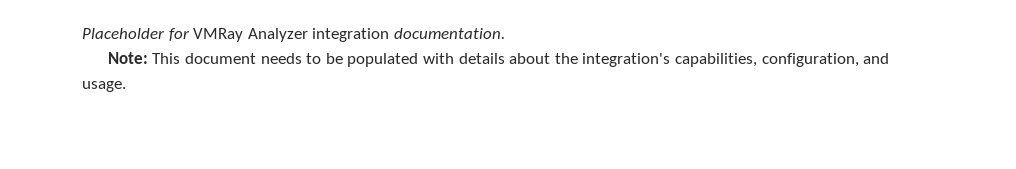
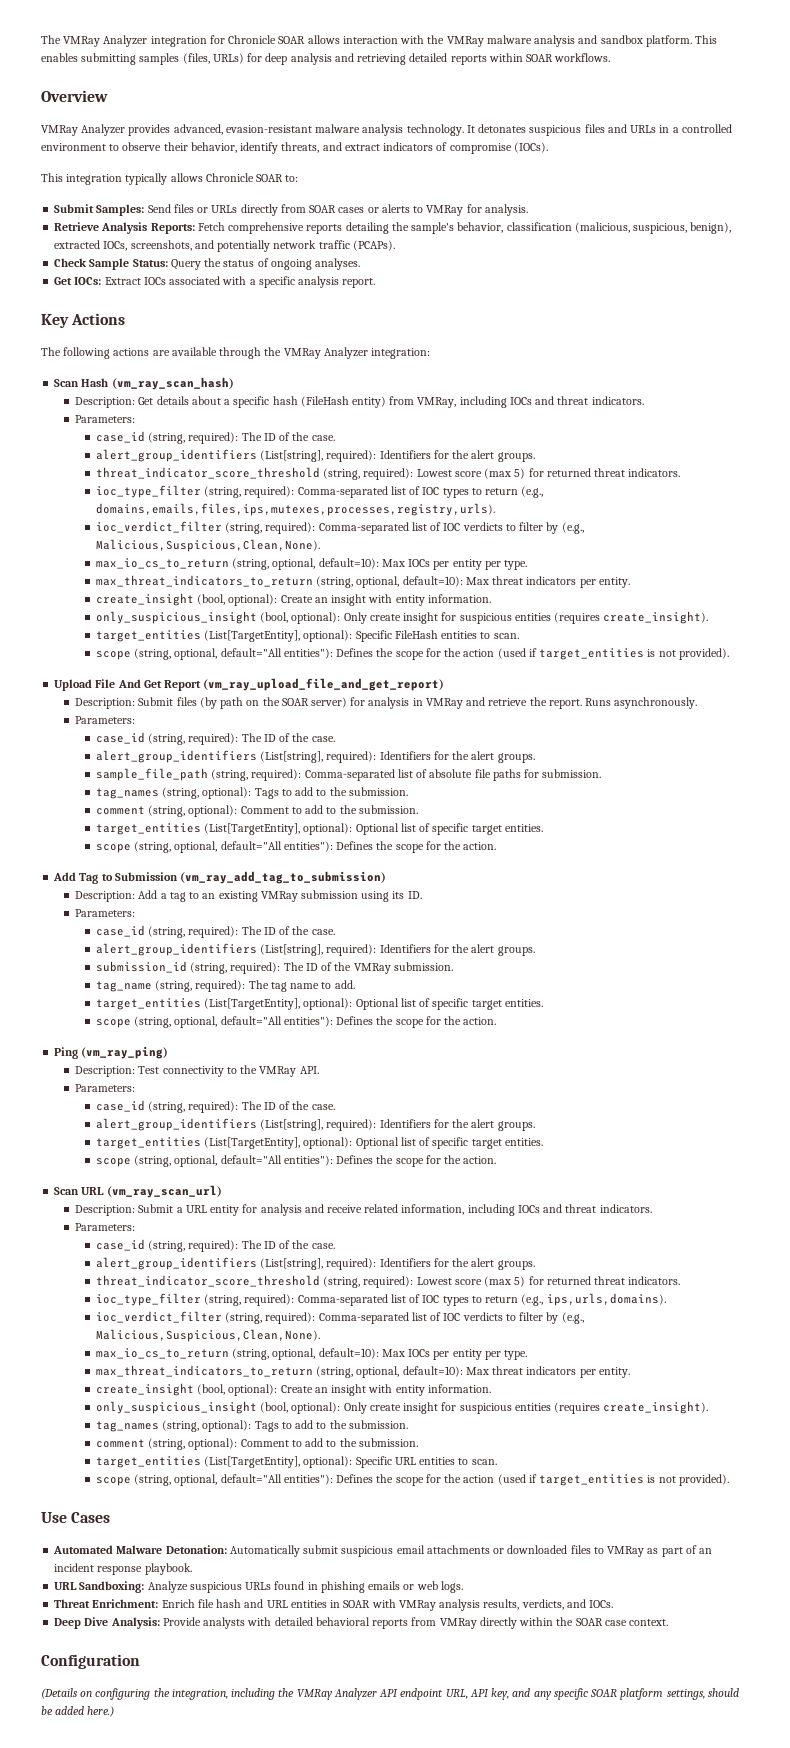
- Placeholder for VMRay Analyzer integration documentation.
- Note: This document needs to be populated with details about the integration's capabilities, configuration, and usage.
+ The VMRay Analyzer integration for Chronicle SOAR allows interaction with the VMRay malware analysis and sandbox platform. This enables submitting samples (files, URLs) for deep analysis and retrieving detailed reports within SOAR workflows.
+ Overview
+ VMRay Analyzer provides advanced, evasion-resistant malware analysis technology. It detonates suspicious files and URLs in a controlled environment to observe their behavior, identify threats, and extract indicators of compromise (IOCs).
+ This integration typically allows Chronicle SOAR to:
+ Submit Samples: Send files or URLs directly from SOAR cases or alerts to VMRay for analysis.
+ Retrieve Analysis Reports: Fetch comprehensive reports detailing the sample's behavior, classification (malicious, suspicious, benign), extracted IOCs, screenshots, and potentially network traffic (PCAPs).
+ Check Sample Status: Query the status of ongoing analyses.
+ Get IOCs: Extract IOCs associated with a specific analysis report.
+ Key Actions
+ The following actions are available through the VMRay Analyzer integration:
+ Scan Hash (vm_ray_scan_hash)
+ Description: Get details about a specific hash (FileHash entity) from VMRay, including IOCs and threat indicators.
+ Parameters:
+ case_id (string, required): The ID of the case.
+ alert_group_identifiers (List[string], required): Identifiers for the alert groups.
+ threat_indicator_score_threshold (string, required): Lowest score (max 5) for returned threat indicators.
+ ioc_type_filter (string, required): Comma-separated list of IOC types to return (e.g., domains,emails,files,ips,mutexes,processes,registry,urls).
+ ioc_verdict_filter (string, required): Comma-separated list of IOC verdicts to filter by (e.g., Malicious,Suspicious,Clean,None).
+ max_io_cs_to_return (string, optional, default=10): Max IOCs per entity per type.
+ max_threat_indicators_to_return (string, optional, default=10): Max threat indicators per entity.
+ create_insight (bool, optional): Create an insight with entity information.
+ only_suspicious_insight (bool, optional): Only create insight for suspicious entities (requires create_insight).
+ target_entities (List[TargetEntity], optional): Specific FileHash entities to scan.
+ scope (string, optional, default="All entities"): Defines the scope for the action (used if target_entities is not provided).
+ Upload File And Get Report (vm_ray_upload_file_and_get_report)
+ Description: Submit files (by path on the SOAR server) for analysis in VMRay and retrieve the report. Runs asynchronously.
+ Parameters:
+ case_id (string, required): The ID of the case.
+ alert_group_identifiers (List[string], required): Identifiers for the alert groups.
+ sample_file_path (string, required): Comma-separated list of absolute file paths for submission.
+ tag_names (string, optional): Tags to add to the submission.
+ comment (string, optional): Comment to add to the submission.
+ target_entities (List[TargetEntity], optional): Optional list of specific target entities.
+ scope (string, optional, default="All entities"): Defines the scope for the action.
+ Add Tag to Submission (vm_ray_add_tag_to_submission)
+ Description: Add a tag to an existing VMRay submission using its ID.
+ Parameters:
+ case_id (string, required): The ID of the case.
+ alert_group_identifiers (List[string], required): Identifiers for the alert groups.
+ submission_id (string, required): The ID of the VMRay submission.
+ tag_name (string, required): The tag name to add.
+ target_entities (List[TargetEntity], optional): Optional list of specific target entities.
+ scope (string, optional, default="All entities"): Defines the scope for the action.
+ Ping (vm_ray_ping)
+ Description: Test connectivity to the VMRay API.
+ Parameters:
+ case_id (string, required): The ID of the case.
+ alert_group_identifiers (List[string], required): Identifiers for the alert groups.
+ target_entities (List[TargetEntity], optional): Optional list of specific target entities.
+ scope (string, optional, default="All entities"): Defines the scope for the action.
+ Scan URL (vm_ray_scan_url)
+ Description: Submit a URL entity for analysis and receive related information, including IOCs and threat indicators.
+ Parameters:
+ case_id (string, required): The ID of the case.
+ alert_group_identifiers (List[string], required): Identifiers for the alert groups.
+ threat_indicator_score_threshold (string, required): Lowest score (max 5) for returned threat indicators.
+ ioc_type_filter (string, required): Comma-separated list of IOC types to return (e.g., ips,urls,domains).
+ ioc_verdict_filter (string, required): Comma-separated list of IOC verdicts to filter by (e.g., Malicious,Suspicious,Clean,None).
+ max_io_cs_to_return (string, optional, default=10): Max IOCs per entity per type.
+ max_threat_indicators_to_return (string, optional, default=10): Max threat indicators per entity.
+ create_insight (bool, optional): Create an insight with entity information.
+ only_suspicious_insight (bool, optional): Only create insight for suspicious entities (requires create_insight).
+ tag_names (string, optional): Tags to add to the submission.
+ comment (string, optional): Comment to add to the submission.
+ target_entities (List[TargetEntity], optional): Specific URL entities to scan.
+ scope (string, optional, default="All entities"): Defines the scope for the action (used if target_entities is not provided).
+ Use Cases
+ Automated Malware Detonation: Automatically submit suspicious email attachments or downloaded files to VMRay as part of an incident response playbook.
+ URL Sandboxing: Analyze suspicious URLs found in phishing emails or web logs.
+ Threat Enrichment: Enrich file hash and URL entities in SOAR with VMRay analysis results, verdicts, and IOCs.
+ Deep Dive Analysis: Provide analysts with detailed behavioral reports from VMRay directly within the SOAR case context.
+ Configuration
+ (Details on configuring the integration, including the VMRay Analyzer API endpoint URL, API key, and any specific SOAR platform settings, should be added here.)

